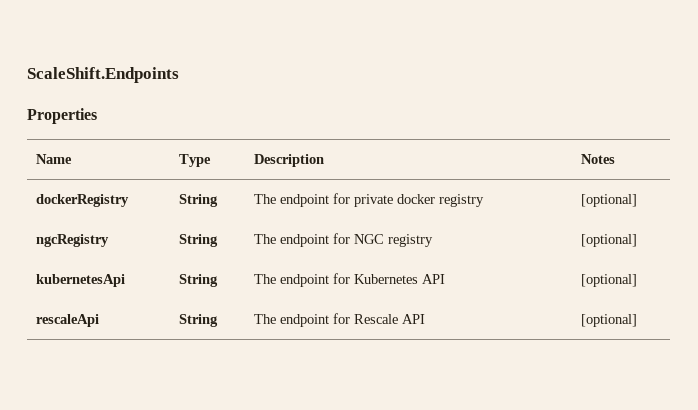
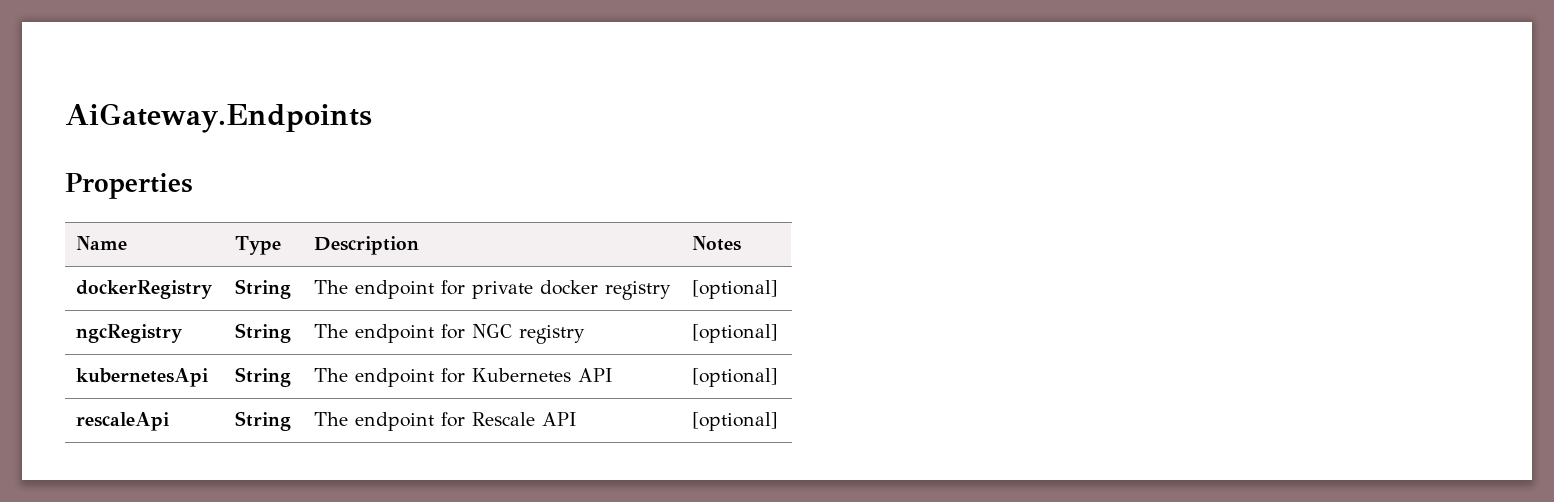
- ScaleShift.Endpoints
+ AiGateway.Endpoints

